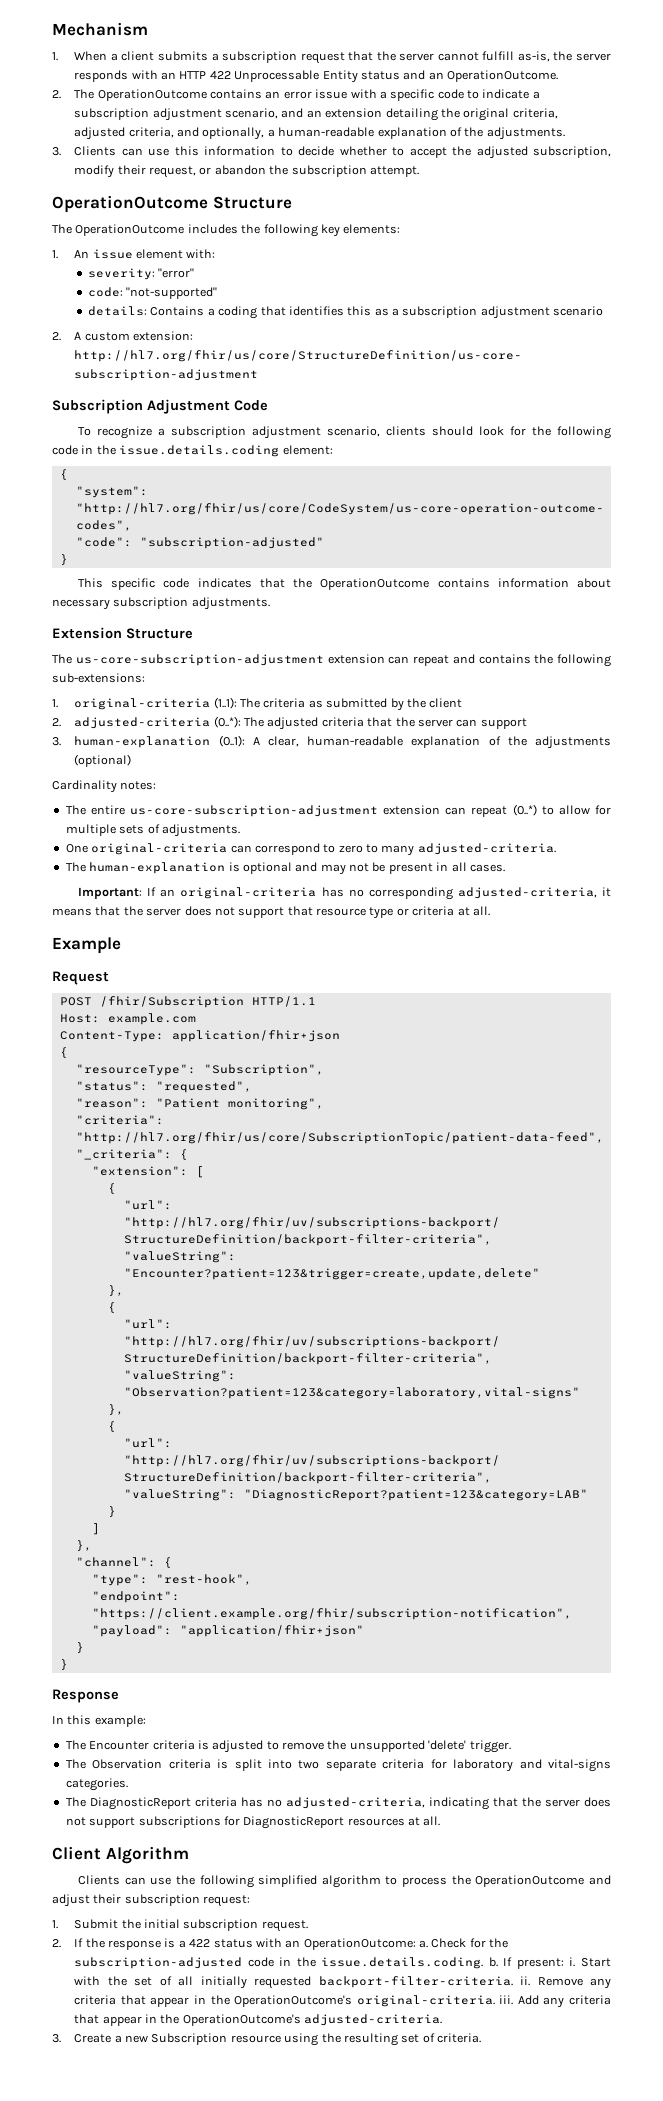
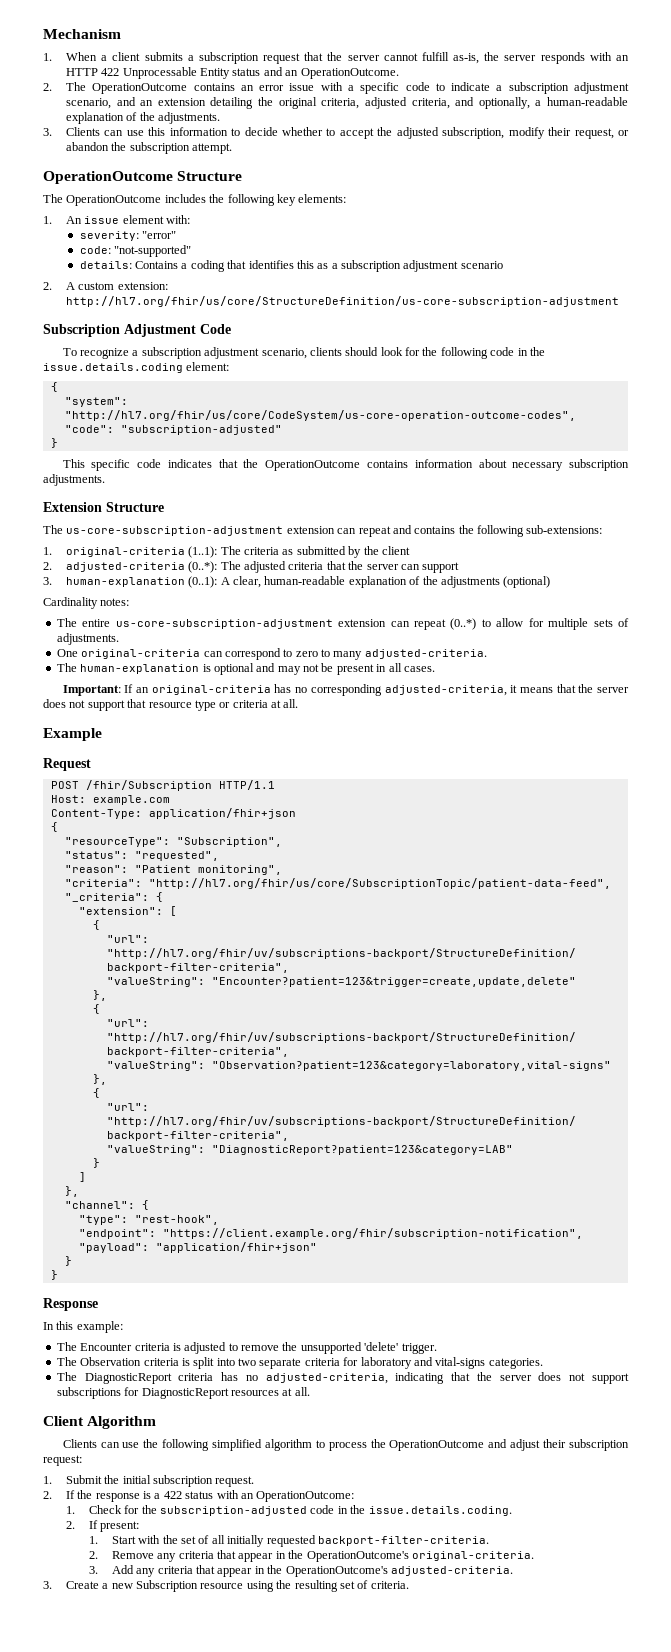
- 2. If the response is a 422 status with an OperationOutcome: a. Check for the subscription-adjusted code in the issue.details.coding. b. If present: i. Start with the set of all initially requested backport-filter-criteria. ii. Remove any criteria that appear in the OperationOutcome's original-criteria. iii. Add any criteria that appear in the OperationOutcome's adjusted-criteria.
+ 2. If the response is a 422 status with an OperationOutcome:
+ 1. Check for the subscription-adjusted code in the issue.details.coding.
+ 2. If present:
+ 1. Start with the set of all initially requested backport-filter-criteria.
+ 2. Remove any criteria that appear in the OperationOutcome's original-criteria.
+ 3. Add any criteria that appear in the OperationOutcome's adjusted-criteria.

